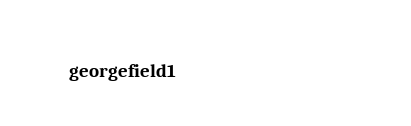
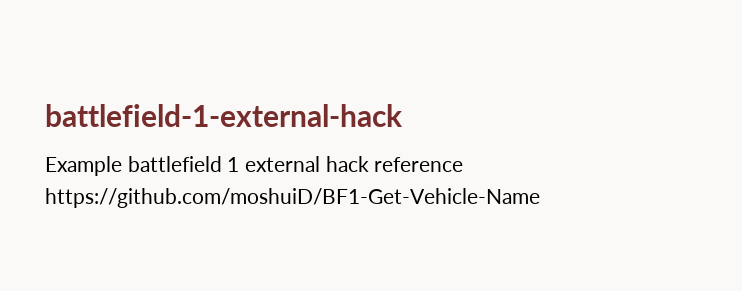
- georgefield1
+ battlefield-1-external-hack
+ Example battlefield 1 external hack reference https://github.com/moshuiD/BF1-Get-Vehicle-Name

